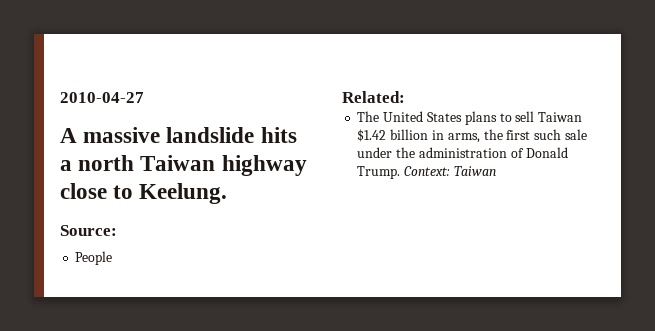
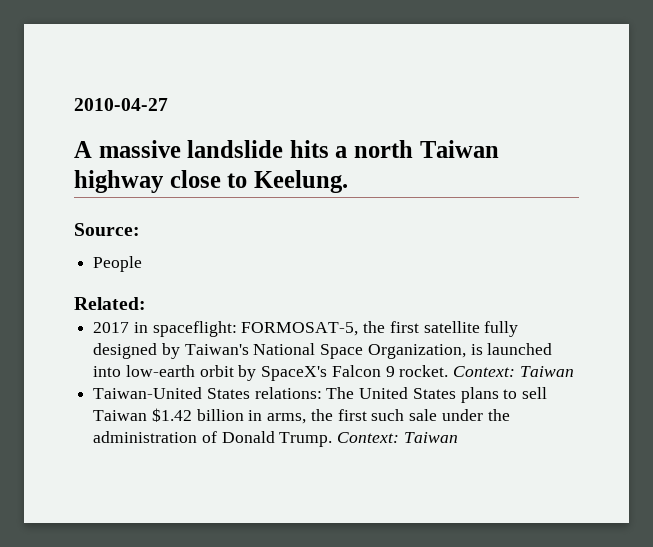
- The United States plans to sell Taiwan $1.42 billion in arms, the first such sale under the administration of Donald Trump.
+ 2017 in spaceflight: FORMOSAT-5, the first satellite fully designed by Taiwan's National Space Organization, is launched into low-earth orbit by SpaceX's Falcon 9 rocket. Context: Taiwan
+ Taiwan-United States relations: The United States plans to sell Taiwan $1.42 billion in arms, the first such sale under the administration of Donald Trump.

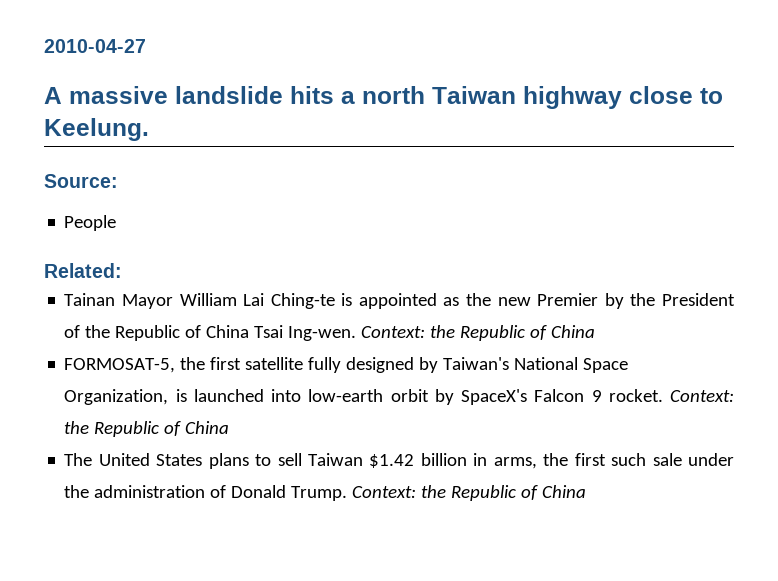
- 2017 in spaceflight: FORMOSAT-5, the first satellite fully designed by Taiwan's National Space Organization, is launched into low-earth orbit by SpaceX's Falcon 9 rocket. Context: Taiwan
- Taiwan-United States relations: The United States plans to sell Taiwan $1.42 billion in arms, the first such sale under the administration of Donald Trump. Context: Taiwan
+ Tainan Mayor William Lai Ching-te is appointed as the new Premier by the President of the Republic of China Tsai Ing-wen. Context: the Republic of China
+ FORMOSAT-5, the first satellite fully designed by Taiwan's National Space Organization, is launched into low-earth orbit by SpaceX's Falcon 9 rocket. Context: the Republic of China
+ The United States plans to sell Taiwan $1.42 billion in arms, the first such sale under the administration of Donald Trump. Context: the Republic of China

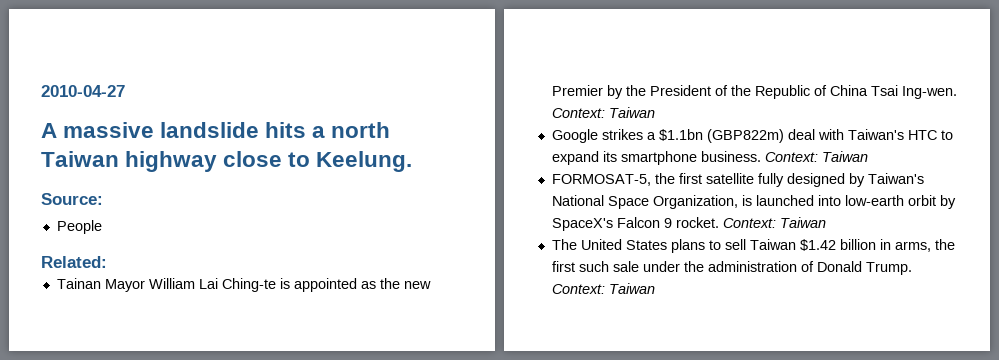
- Tainan Mayor William Lai Ching-te is appointed as the new Premier by the President of the Republic of China Tsai Ing-wen. Context: the Republic of China
+ Tainan Mayor William Lai Ching-te is appointed as the new Premier by the President of the Republic of China Tsai Ing-wen. Context: Taiwan
+ Google strikes a $1.1bn (GBP822m) deal with Taiwan's HTC to expand its smartphone business. Context: Taiwan
- FORMOSAT-5, the first satellite fully designed by Taiwan's National Space Organization, is launched into low-earth orbit by SpaceX's Falcon 9 rocket. Context: the Republic of China
+ FORMOSAT-5, the first satellite fully designed by Taiwan's National Space Organization, is launched into low-earth orbit by SpaceX's Falcon 9 rocket. Context: Taiwan
- The United States plans to sell Taiwan $1.42 billion in arms, the first such sale under the administration of Donald Trump. Context: the Republic of China
+ The United States plans to sell Taiwan $1.42 billion in arms, the first such sale under the administration of Donald Trump. Context: Taiwan

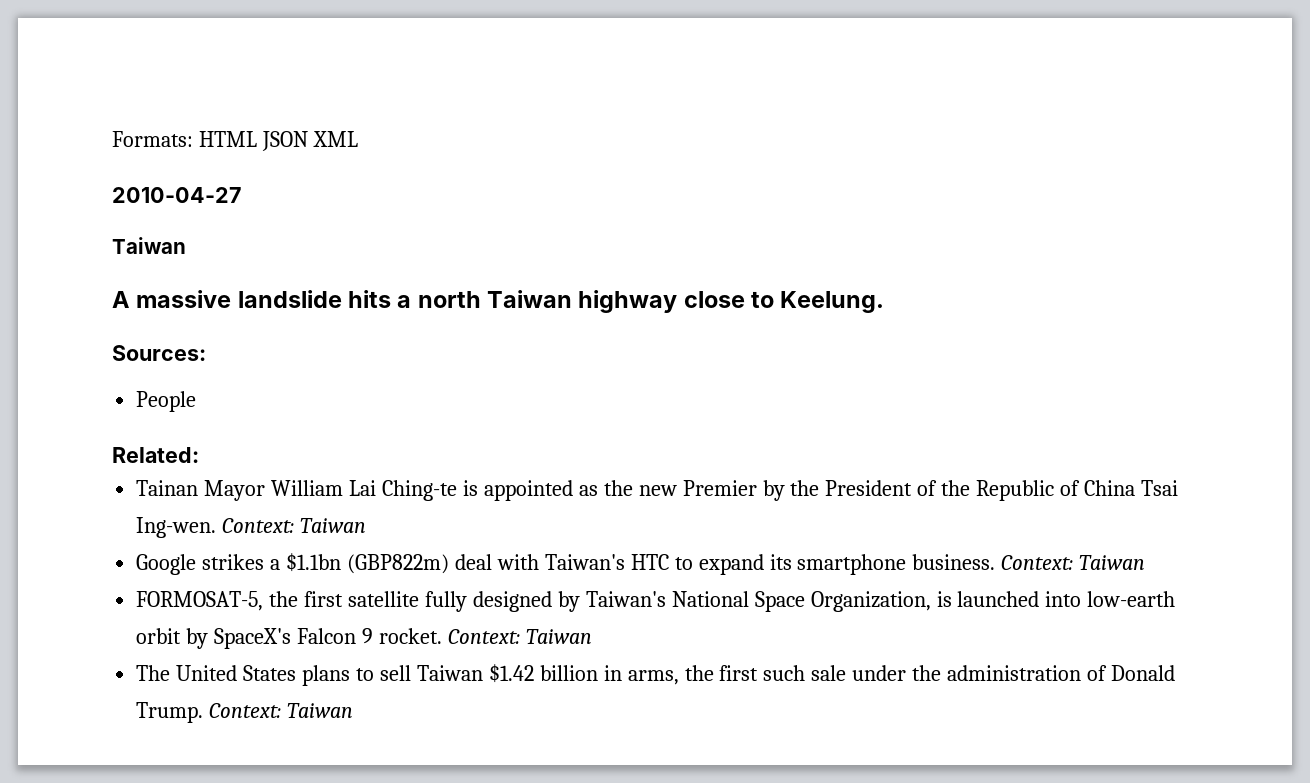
+ Formats: HTML JSON XML
  2010-04-27
+ Taiwan
- Source:
+ Sources:

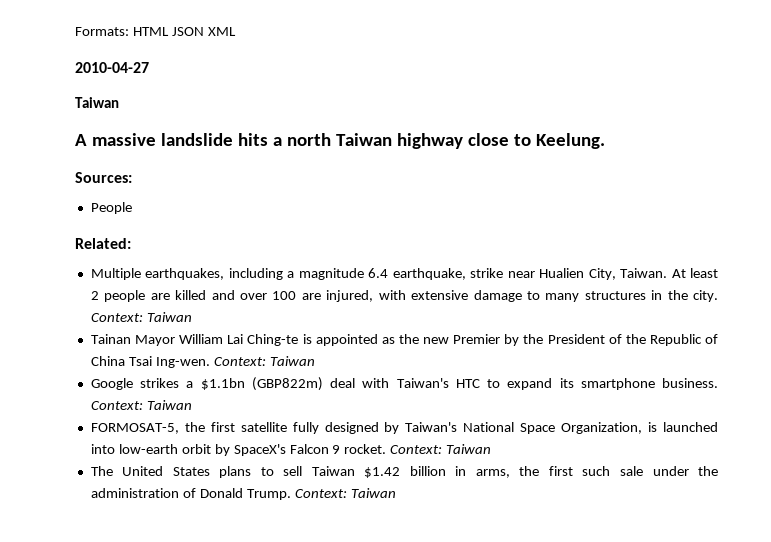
+ Multiple earthquakes, including a magnitude 6.4 earthquake, strike near Hualien City, Taiwan. At least 2 people are killed and over 100 are injured, with extensive damage to many structures in the city. Context: Taiwan

